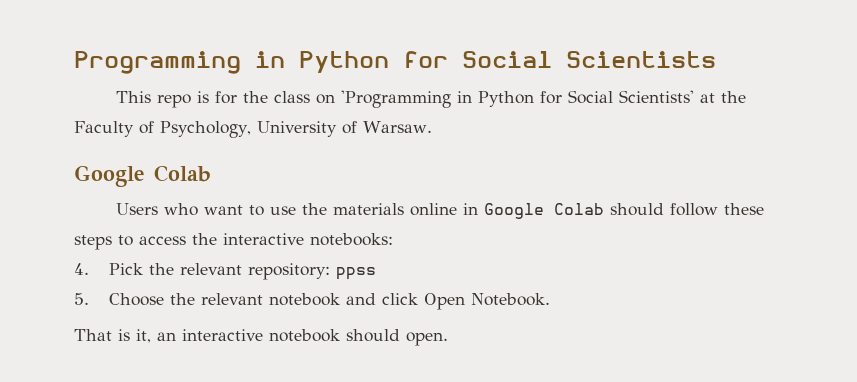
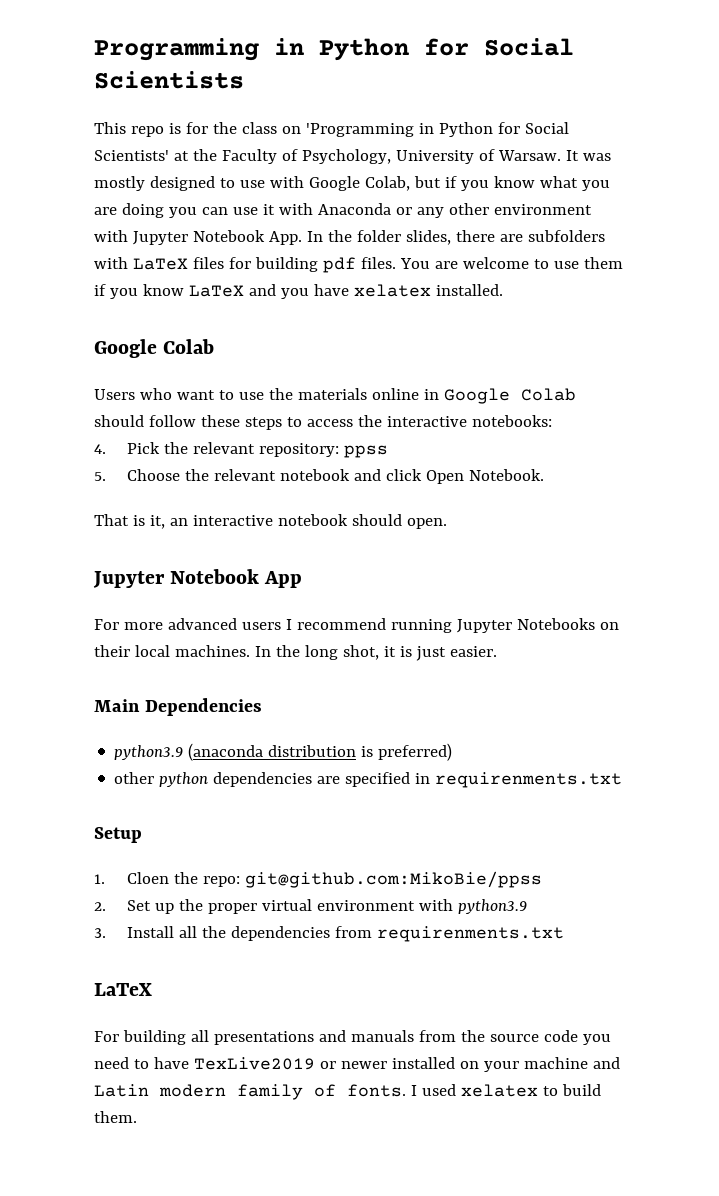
+ It was mostly designed to use with Google Colab, but if you know what you are doing you can use it with Anaconda or any other environment with Jupyter Notebook App. In the folder slides, there are subfolders with LaTeX files for building pdf files. You are welcome to use them if you know LaTeX and you have xelatex installed.
+ Jupyter Notebook App
+ For more advanced users I recommend running Jupyter Notebooks on their local machines. In the long shot, it is just easier.
+ Main Dependencies
+ python3.9 (anaconda distribution is preferred)
+ other python dependencies are specified in requirenments.txt
+ Setup
+ 1. Cloen the repo: git@github.com:MikoBie/ppss
+ 2. Set up the proper virtual environment with python3.9
+ 3. Install all the dependencies from requirenments.txt
+ LaTeX
+ For building all presentations and manuals from the source code you need to have TexLive2019 or newer installed on your machine and Latin modern family of fonts. I used xelatex to build them.

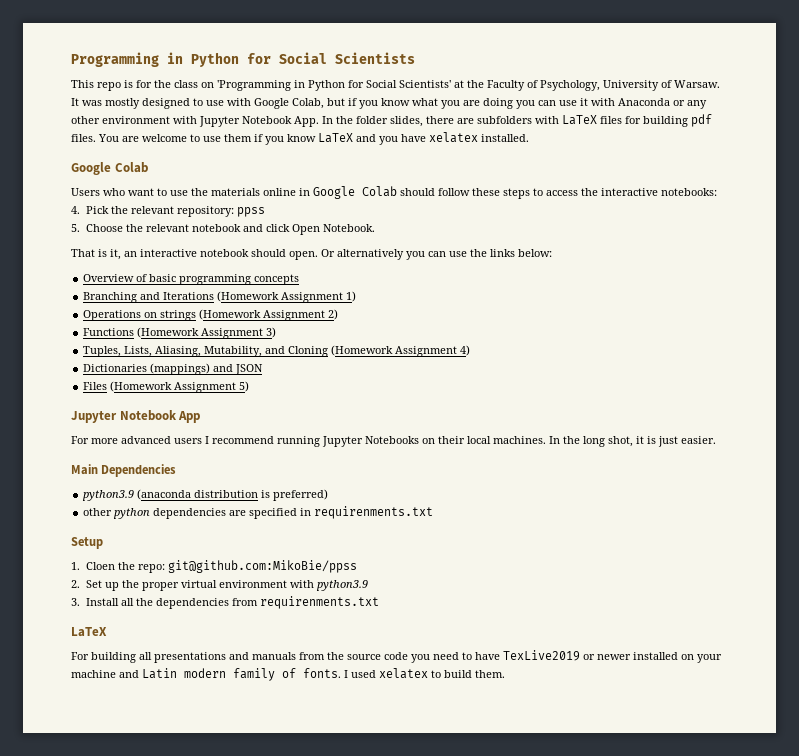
+ Or alternatively you can use the links below:
+ Overview of basic programming concepts
+ Branching and Iterations (Homework Assignment 1)
+ Operations on strings (Homework Assignment 2)
+ Functions (Homework Assignment 3)
+ Tuples, Lists, Aliasing, Mutability, and Cloning (Homework Assignment 4)
+ Dictionaries (mappings) and JSON
+ Files (Homework Assignment 5)

